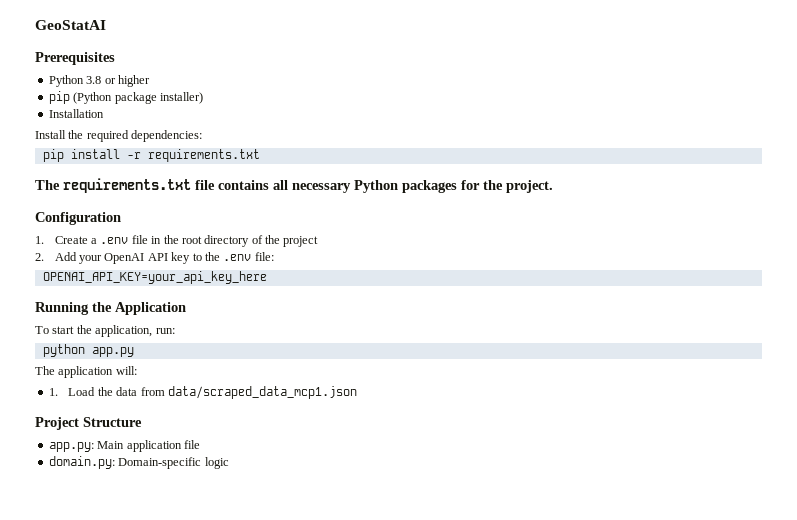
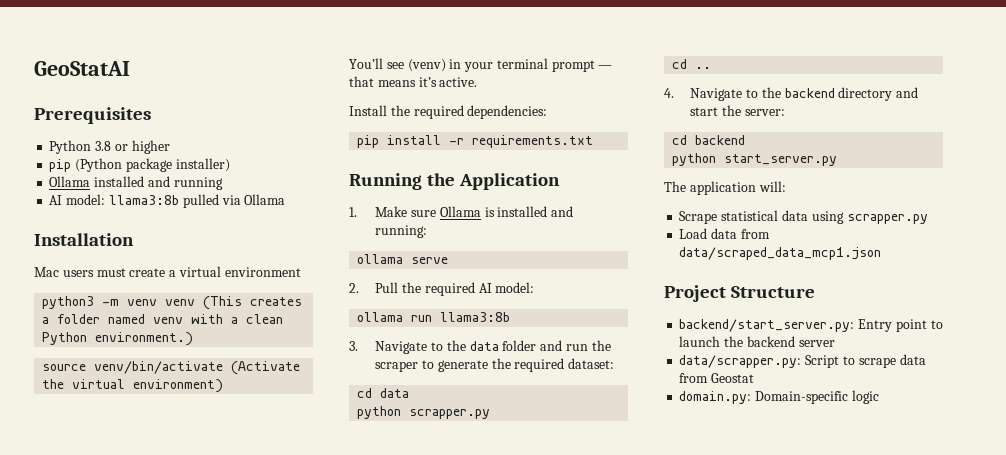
+ Ollama installed and running
+ AI model: llama3:8b pulled via Ollama
  Installation
+ Mac users must create a virtual environment
+ python3 -m venv venv (This creates a folder named venv with a clean Python environment.)
+ source venv/bin/activate (Activate the virtual environment)
+ You’ll see (venv) in your terminal prompt — that means it’s active.
- The requirements.txt file contains all necessary Python packages for the project.
- Configuration
- 1. Create a .env file in the root directory of the project
- 2. Add your OpenAI API key to the .env file:
- OPENAI_API_KEY=your_api_key_here
  Running the Application
- To start the application, run:
- python app.py
+ 1. Make sure Ollama is installed and running:
+ ollama serve
+ 2. Pull the required AI model:
+ ollama run llama3:8b
+ 3. Navigate to the data folder and run the scraper to generate the required dataset:
+ cd data
+ python scrapper.py
+ cd ..
+ 4. Navigate to the backend directory and start the server:
+ cd backend
+ python start_server.py
- 1. Load the data from data/scraped_data_mcp1.json
+ Scrape statistical data using scrapper.py
+ Load data from data/scraped_data_mcp1.json
- app.py: Main application file
+ backend/start_server.py: Entry point to launch the backend server
+ data/scrapper.py: Script to scrape data from Geostat

